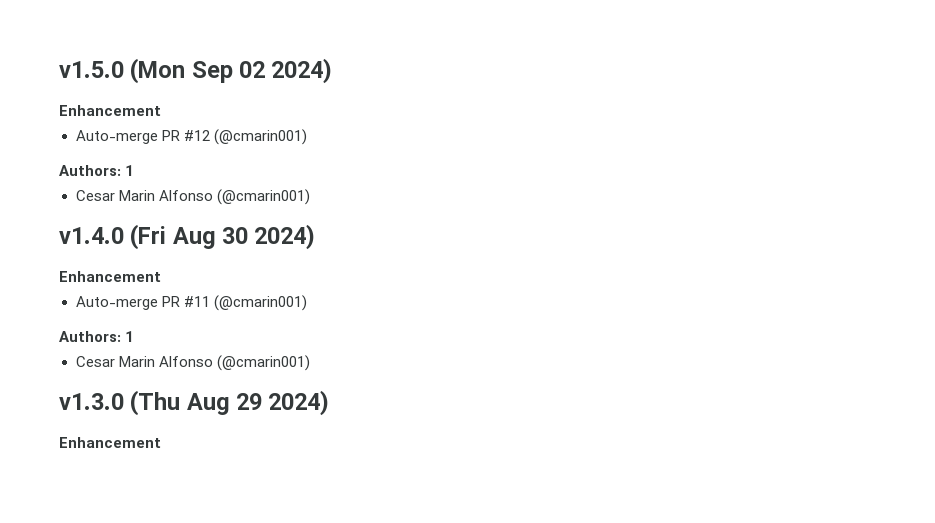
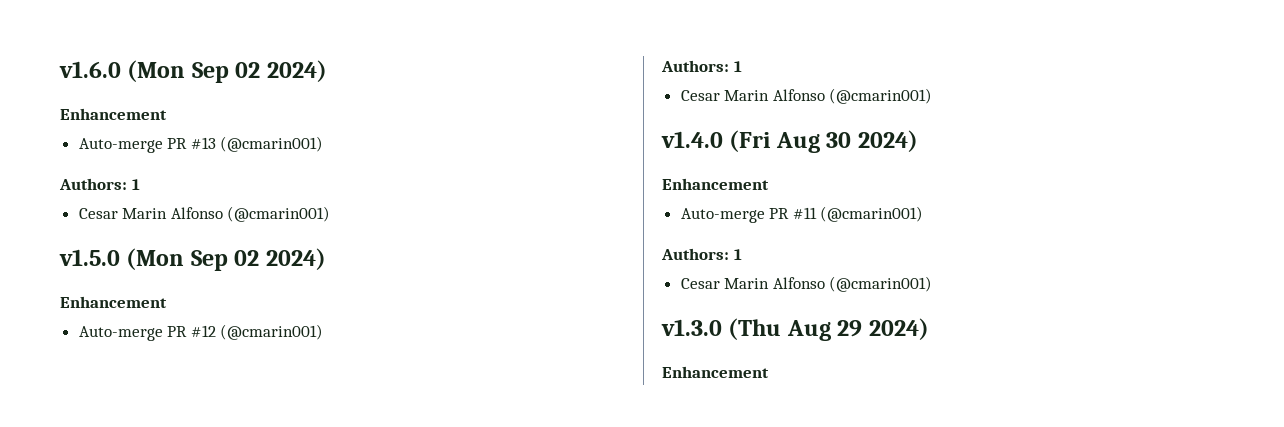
+ v1.6.0 (Mon Sep 02 2024)
+ Enhancement
+ Auto-merge PR #13 (@cmarin001)
+ Authors: 1
+ Cesar Marin Alfonso (@cmarin001)

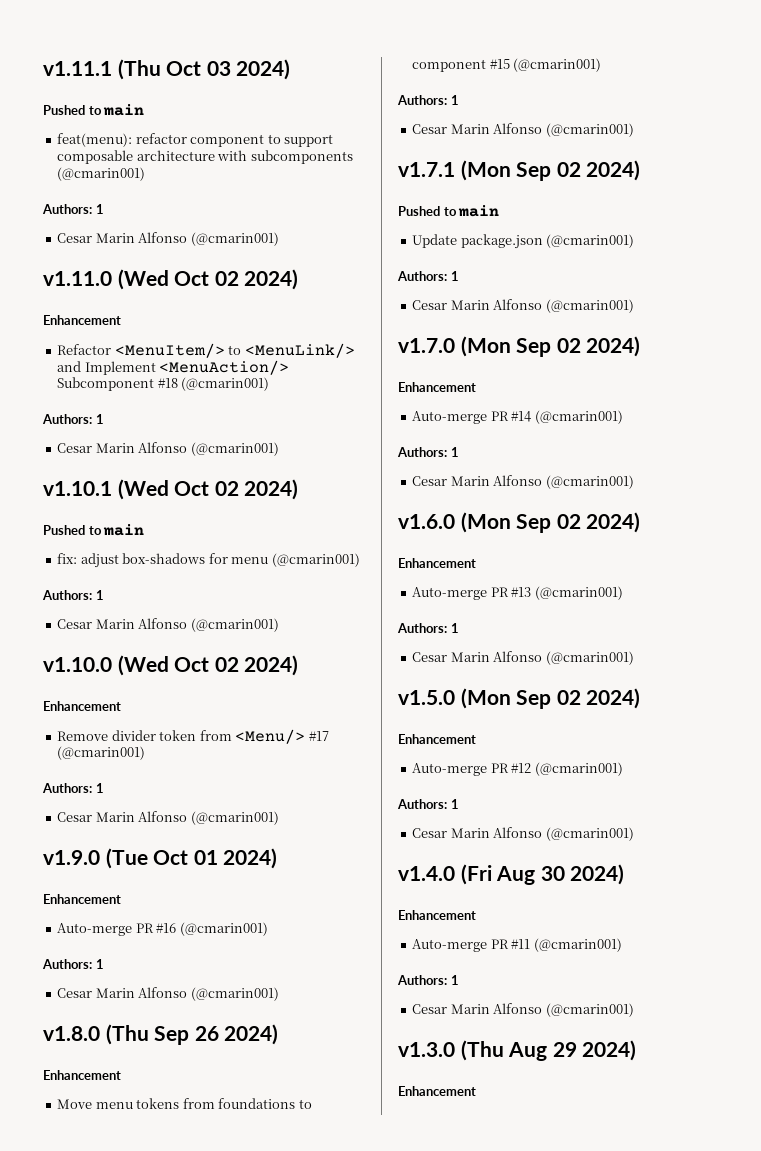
+ v1.11.1 (Thu Oct 03 2024)
+ Pushed to main
+ feat(menu): refactor component to support composable architecture with subcomponents (@cmarin001)
+ Authors: 1
+ Cesar Marin Alfonso (@cmarin001)
+ v1.11.0 (Wed Oct 02 2024)
+ Enhancement
+ Refactor <MenuItem/> to <MenuLink/> and Implement <MenuAction/> Subcomponent #18 (@cmarin001)
+ Authors: 1
+ Cesar Marin Alfonso (@cmarin001)
+ v1.10.1 (Wed Oct 02 2024)
+ Pushed to main
+ fix: adjust box-shadows for menu (@cmarin001)
+ Authors: 1
+ Cesar Marin Alfonso (@cmarin001)
+ v1.10.0 (Wed Oct 02 2024)
+ Enhancement
+ Remove divider token from <Menu/> #17 (@cmarin001)
+ Authors: 1
+ Cesar Marin Alfonso (@cmarin001)
+ v1.9.0 (Tue Oct 01 2024)
+ Enhancement
+ Auto-merge PR #16 (@cmarin001)
+ Authors: 1
+ Cesar Marin Alfonso (@cmarin001)
+ v1.8.0 (Thu Sep 26 2024)
+ Enhancement
+ Move menu tokens from foundations to component #15 (@cmarin001)
+ Authors: 1
+ Cesar Marin Alfonso (@cmarin001)
+ v1.7.1 (Mon Sep 02 2024)
+ Pushed to main
+ Update package.json (@cmarin001)
+ Authors: 1
+ Cesar Marin Alfonso (@cmarin001)
+ v1.7.0 (Mon Sep 02 2024)
+ Enhancement
+ Auto-merge PR #14 (@cmarin001)
+ Authors: 1
+ Cesar Marin Alfonso (@cmarin001)

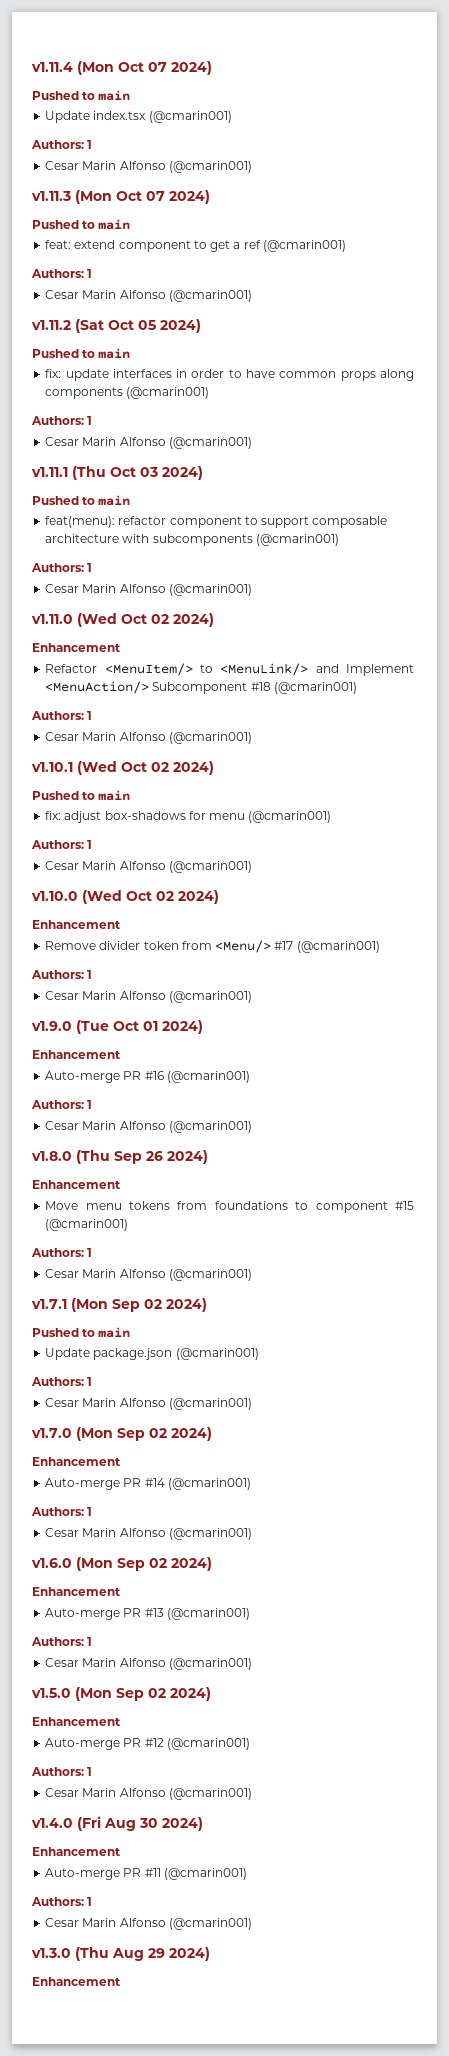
+ v1.11.4 (Mon Oct 07 2024)
+ Pushed to main
+ Update index.tsx (@cmarin001)
+ Authors: 1
+ Cesar Marin Alfonso (@cmarin001)
+ v1.11.3 (Mon Oct 07 2024)
+ Pushed to main
+ feat: extend component to get a ref (@cmarin001)
+ Authors: 1
+ Cesar Marin Alfonso (@cmarin001)
+ v1.11.2 (Sat Oct 05 2024)
+ Pushed to main
+ fix: update interfaces in order to have common props along components (@cmarin001)
+ Authors: 1
+ Cesar Marin Alfonso (@cmarin001)

